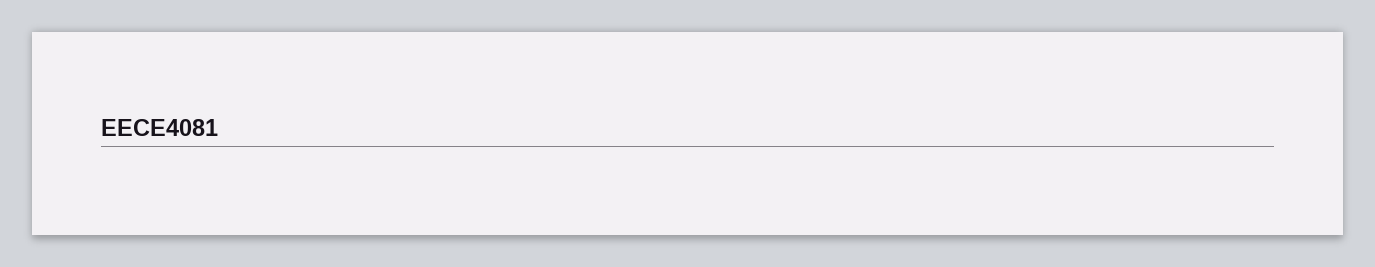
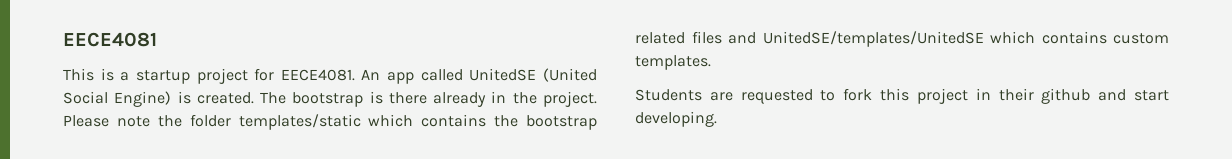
+ This is a startup project for EECE4081. An app called UnitedSE (United Social Engine) is created. The bootstrap is there already in the project. Please note the folder templates/static which contains the bootstrap related files and UnitedSE/templates/UnitedSE which contains custom templates.
+ Students are requested to fork this project in their github and start developing.

